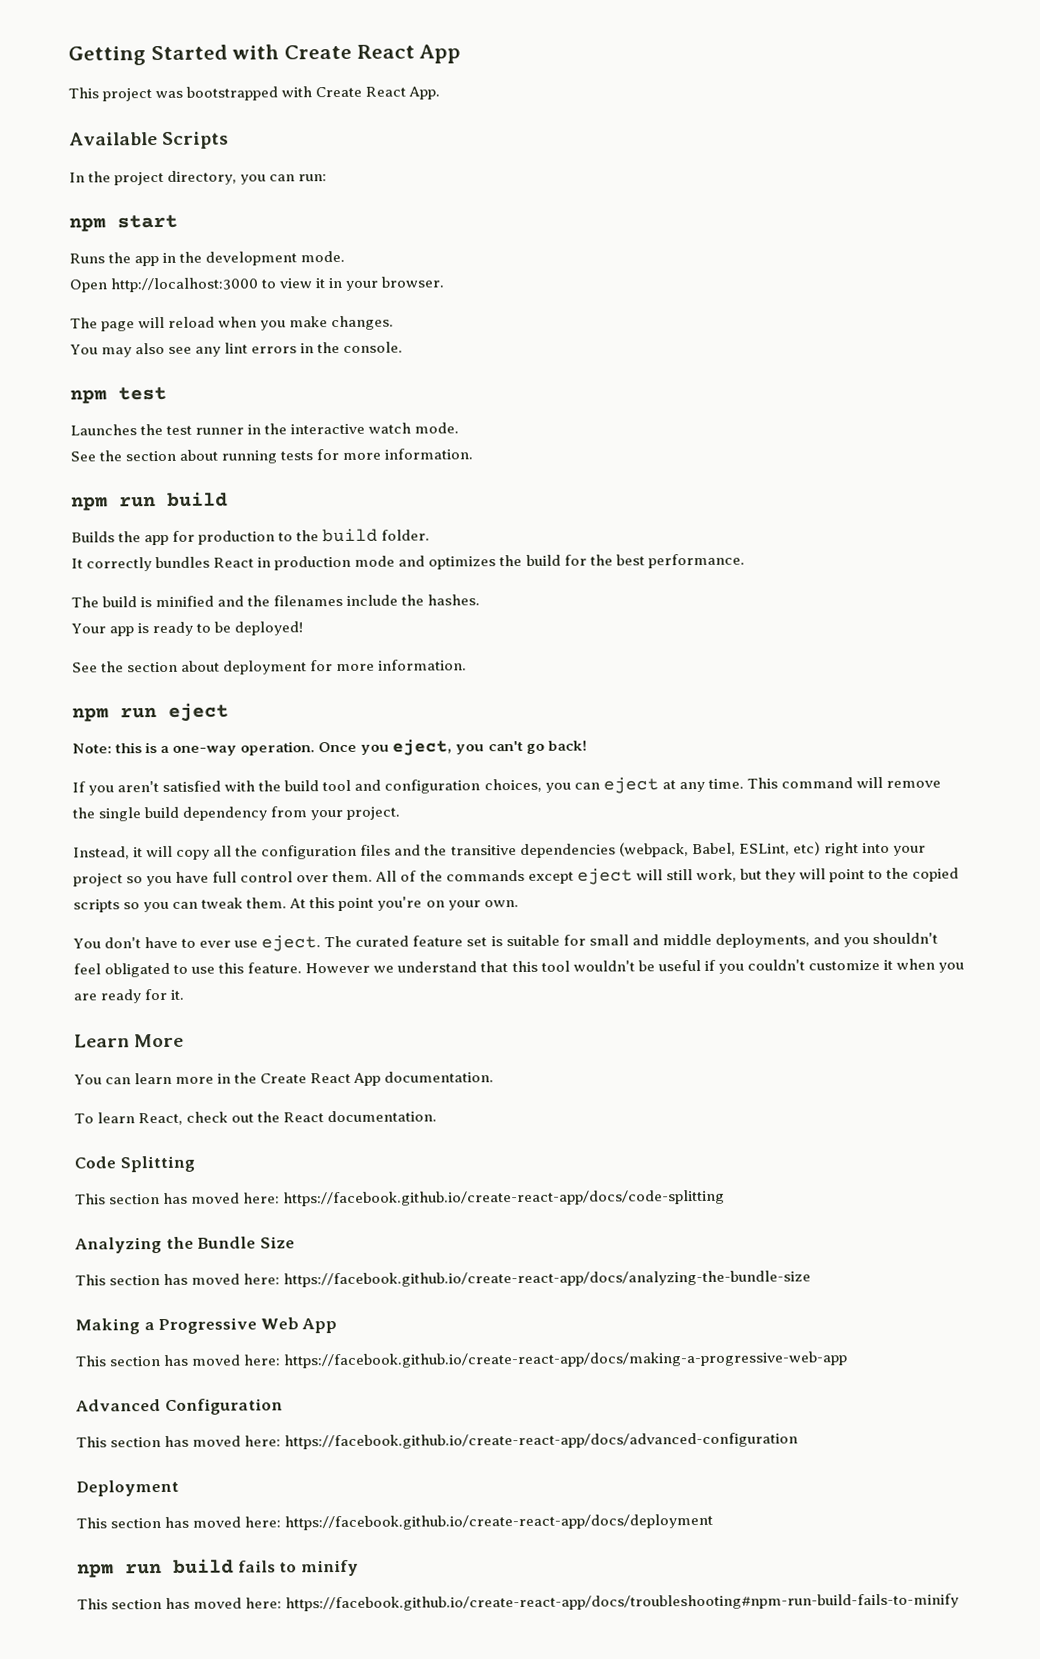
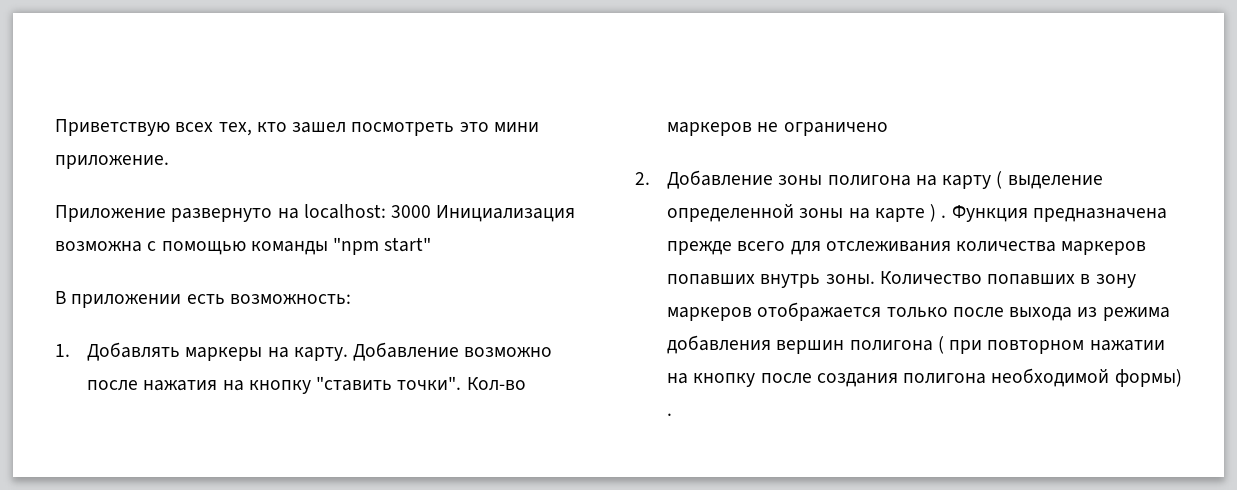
- Getting Started with Create React App
- This project was bootstrapped with Create React App.
- Available Scripts
- In the project directory, you can run:
- npm start
- Runs the app in the development mode.
- Open http://localhost:3000 to view it in your browser.
- The page will reload when you make changes.
- You may also see any lint errors in the console.
- npm test
- Launches the test runner in the interactive watch mode.
- See the section about running tests for more information.
- npm run build
- Builds the app for production to the build folder.
- It correctly bundles React in production mode and optimizes the build for the best performance.
- The build is minified and the filenames include the hashes.
- Your app is ready to be deployed!
- See the section about deployment for more information.
- npm run eject
- Note: this is a one-way operation. Once you eject, you can't go back!
- If you aren't satisfied with the build tool and configuration choices, you can eject at any time. This command will remove the single build dependency from your project.
- Instead, it will copy all the configuration files and the transitive dependencies (webpack, Babel, ESLint, etc) right into your project so you have full control over them. All of the commands except eject will still work, but they will point to the copied scripts so you can tweak them. At this point you're on your own.
- You don't have to ever use eject. The curated feature set is suitable for small and middle deployments, and you shouldn't feel obligated to use this feature. However we understand that this tool wouldn't be useful if you couldn't customize it when you are ready for it.
- Learn More
- You can learn more in the Create React App documentation.
- To learn React, check out the React documentation.
- Code Splitting
- This section has moved here: https://facebook.github.io/create-react-app/docs/code-splitting
- Analyzing the Bundle Size
- This section has moved here: https://facebook.github.io/create-react-app/docs/analyzing-the-bundle-size
- Making a Progressive Web App
- This section has moved here: https://facebook.github.io/create-react-app/docs/making-a-progressive-web-app
- Advanced Configuration
- This section has moved here: https://facebook.github.io/create-react-app/docs/advanced-configuration
- Deployment
- This section has moved here: https://facebook.github.io/create-react-app/docs/deployment
- npm run build fails to minify
- This section has moved here: https://facebook.github.io/create-react-app/docs/troubleshooting#npm-run-build-fails-to-minify
+ Приветствую всех тех, кто зашел посмотреть это мини приложение.
+ Приложение развернуто на localhost: 3000 Инициализация возможна с помощью команды "npm start"
+ В приложении есть возможность:
+ 1. Добавлять маркеры на карту. Добавление возможно после нажатия на кнопку "ставить точки". Кол-во маркеров не ограничено
+ 2. Добавление зоны полигона на карту ( выделение определенной зоны на карте ) . Функция предназначена прежде всего для отслеживания количества маркеров попавших внутрь зоны. Количество попавших в зону маркеров отображается только после выхода из режима добавления вершин полигона ( при повторном нажатии на кнопку после создания полигона необходимой формы) .

